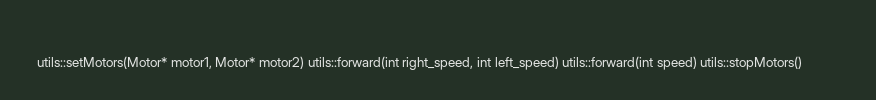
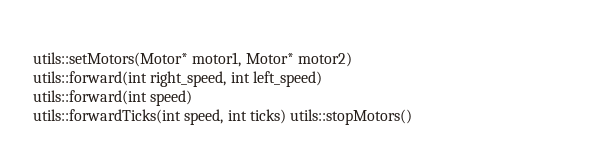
- utils::setMotors(Motor* motor1, Motor* motor2) utils::forward(int right_speed, int left_speed) utils::forward(int speed) utils::stopMotors()
+ utils::setMotors(Motor* motor1, Motor* motor2)
+ utils::forward(int right_speed, int left_speed)
+ utils::forward(int speed)
+ utils::forwardTicks(int speed, int ticks) utils::stopMotors()

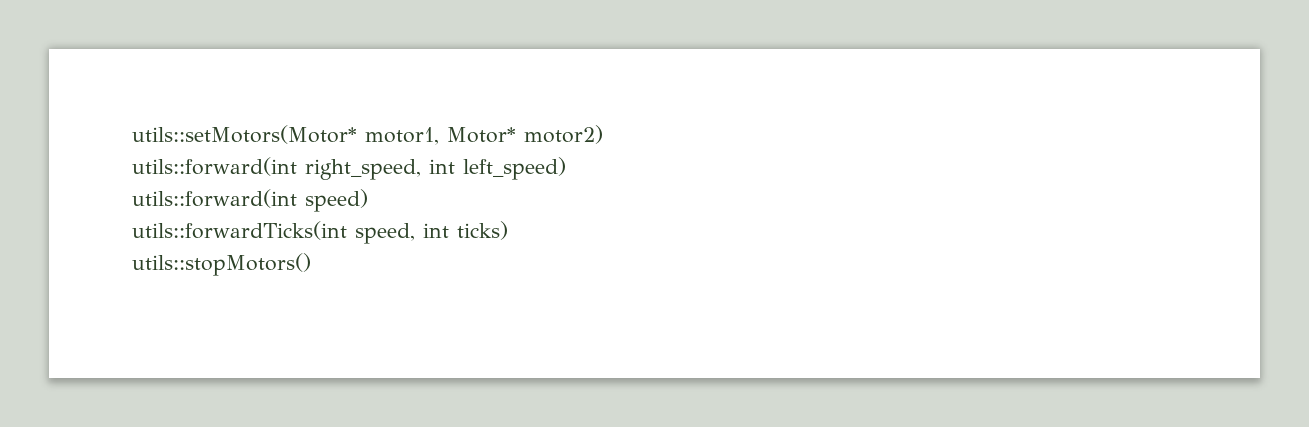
- utils::forwardTicks(int speed, int ticks) utils::stopMotors()
+ utils::forwardTicks(int speed, int ticks)
+ utils::stopMotors()

